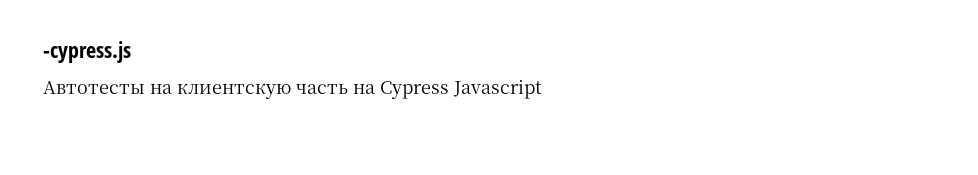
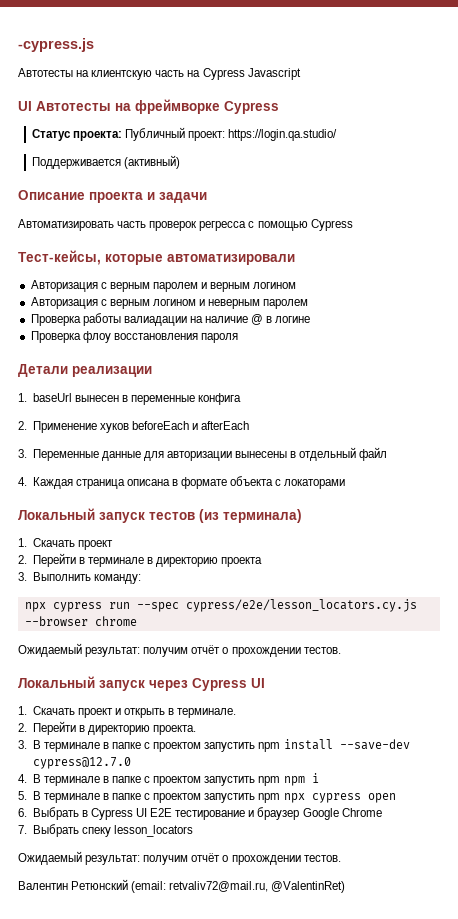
+ UI Автотесты на фреймворке Cypress
+ Статус проекта: Публичный проект: https://login.qa.studio/
+ Поддерживается (активный)
+ Описание проекта и задачи
+ Автоматизировать часть проверок регресса с помощью Cypress
+ Тест-кейсы, которые автоматизировали
+ Авторизация с верным паролем и верным логином
+ Авторизация c верным логином и неверным паролем
+ Проверка работы валиадации на наличие @ в логине
+ Проверка флоу восстановления пароля
+ Детали реализации
+ 1. baseUrl вынесен в переменные конфига
+ 2. Применение хуков beforeEach и afterEach
+ 3. Переменные данные для авторизации вынесены в отдельный файл
+ 4. Каждая страница описана в формате объекта с локаторами
+ Локальный запуск тестов (из терминала)
+ 1. Скачать проект
+ 2. Перейти в терминале в директорию проекта
+ 3. Выполнить команду:
+ npx cypress run --spec cypress/e2e/lesson_locators.cy.js --browser chrome
+ Ожидаемый результат: получим отчёт о прохождении тестов.
+ Локальный запуск через Cypress UI
+ 1. Скачать проект и открыть в терминале.
+ 2. Перейти в директорию проекта.
+ 3. В терминале в папке с проектом запустить npm install --save-dev cypress@12.7.0
+ 4. В терминале в папке с проектом запустить npm npm i
+ 5. В терминале в папке с проектом запустить npm npx cypress open
+ 6. Выбрать в Cypress UI E2E тестирование и браузер Google Chrome
+ 7. Выбрать спеку lesson_locators
+ Ожидаемый результат: получим отчёт о прохождении тестов.
+ Валентин Ретюнский (email: retvaliv72@mail.ru, @ValentinRet)

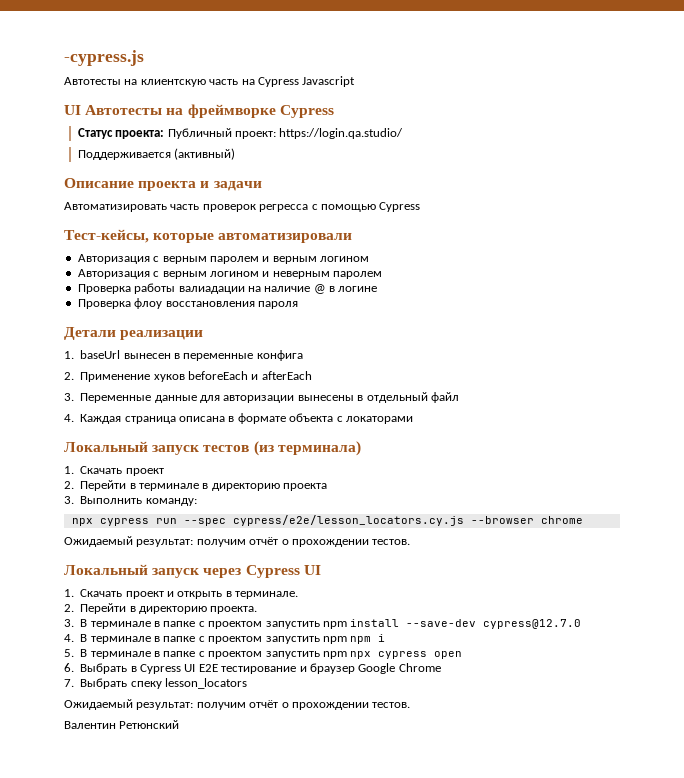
- Валентин Ретюнский (email: retvaliv72@mail.ru, @ValentinRet)
+ Валентин Ретюнский

